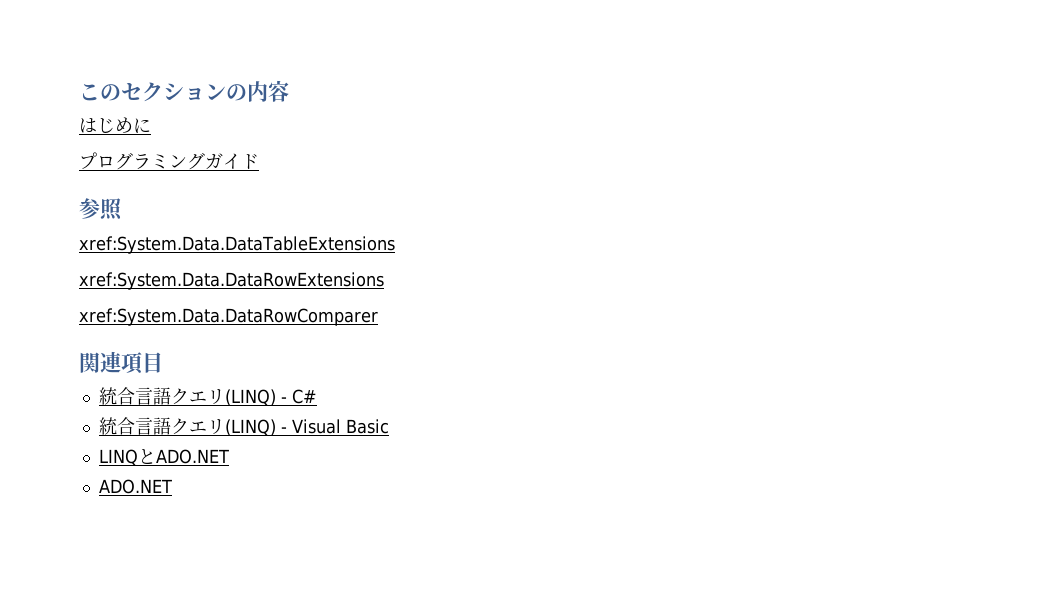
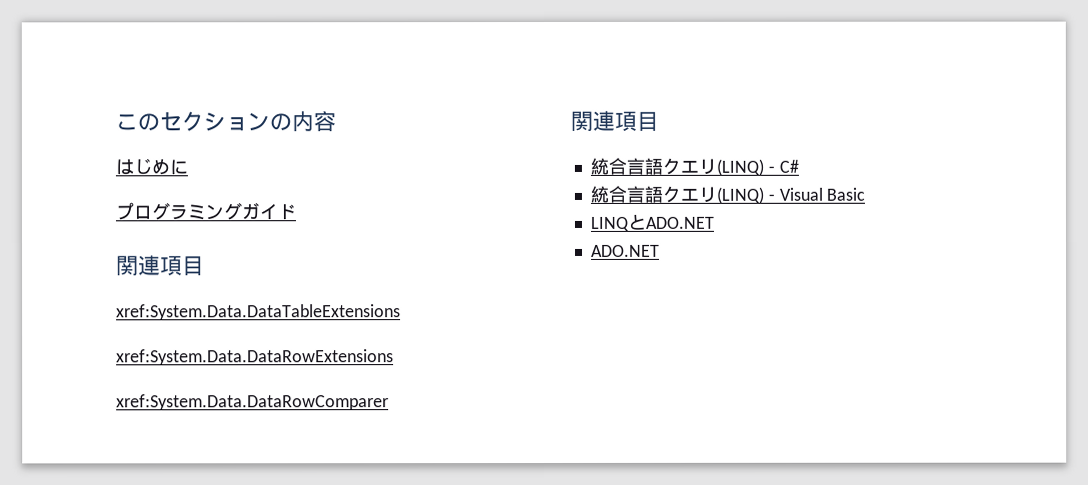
  プログラミングガイド
- 参照
+ 関連項目

